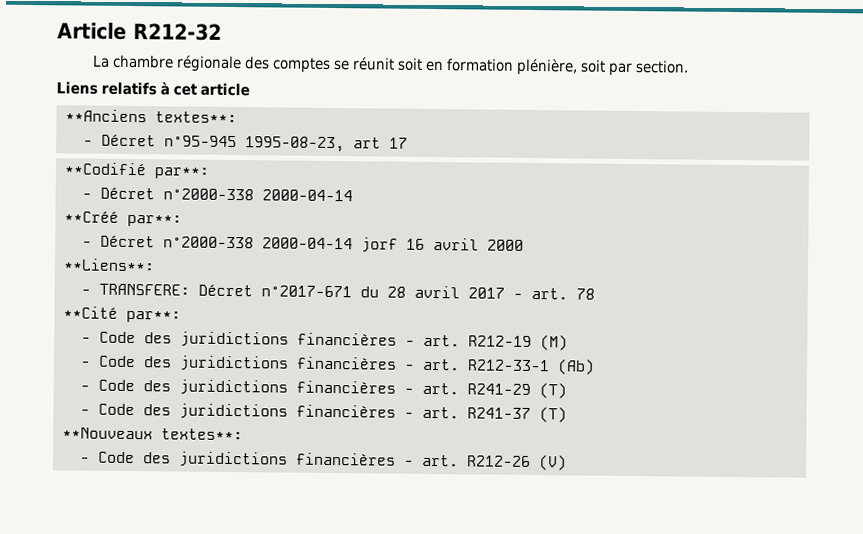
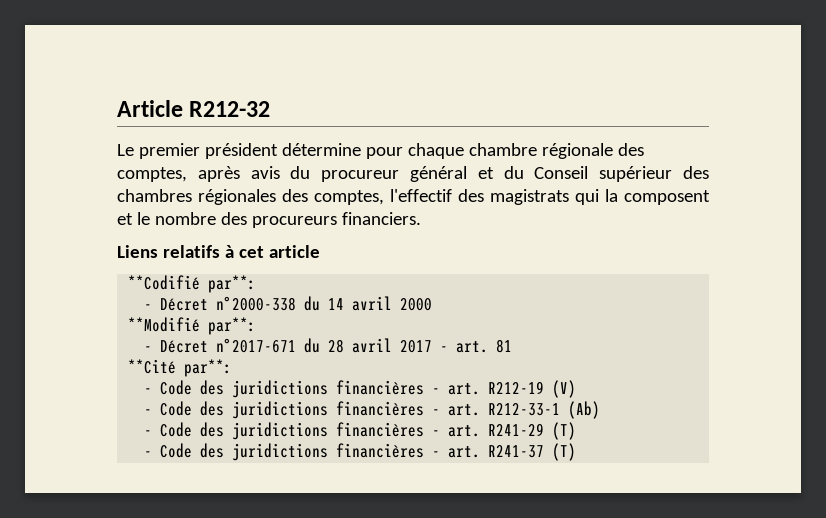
- La chambre régionale des comptes se réunit soit en formation plénière, soit par section.
+ Le premier président détermine pour chaque chambre régionale des comptes, après avis du procureur général et du Conseil supérieur des chambres régionales des comptes, l'effectif des magistrats qui la composent et le nombre des procureurs financiers.
- **Anciens textes**:
- - Décret n°95-945 1995-08-23, art 17
  **Codifié par**:
- - Décret n°2000-338 2000-04-14
- **Créé par**:
- - Décret n°2000-338 2000-04-14 jorf 16 avril 2000
- **Liens**:
- - TRANSFERE: Décret n°2017-671 du 28 avril 2017 - art. 78
+ - Décret n°2000-338 du 14 avril 2000
+ **Modifié par**:
+ - Décret n°2017-671 du 28 avril 2017 - art. 81
- - Code des juridictions financières - art. R212-19 (M)
+ - Code des juridictions financières - art. R212-19 (V)
- **Nouveaux textes**:
- - Code des juridictions financières - art. R212-26 (V)

